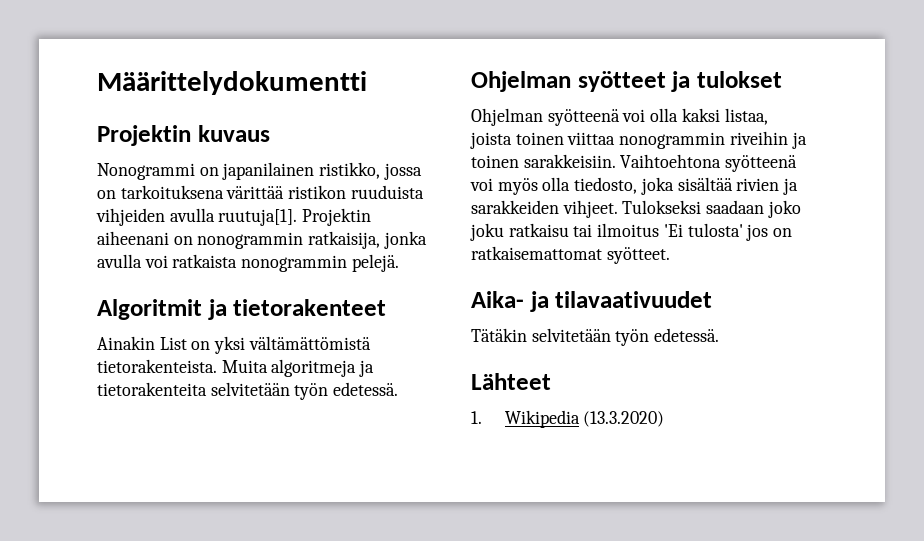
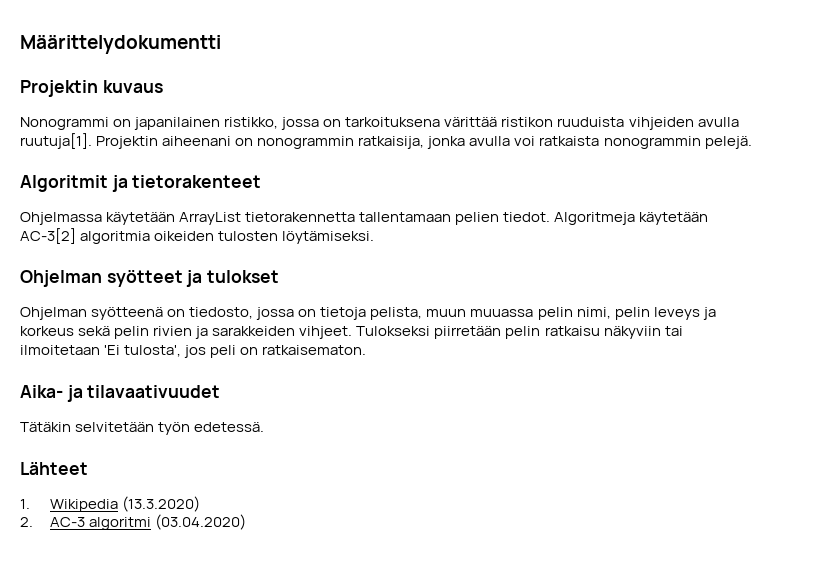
- Ainakin List on yksi vältämättömistä tietorakenteista. Muita algoritmeja ja tietorakenteita selvitetään työn edetessä.
+ Ohjelmassa käytetään ArrayList tietorakennetta tallentamaan pelien tiedot. Algoritmeja käytetään AC-3[2] algoritmia oikeiden tulosten löytämiseksi.
- Ohjelman syötteenä voi olla kaksi listaa, joista toinen viittaa nonogrammin riveihin ja toinen sarakkeisiin. Vaihtoehtona syötteenä voi myös olla tiedosto, joka sisältää rivien ja sarakkeiden vihjeet.
+ Ohjelman syötteenä on tiedosto, jossa on tietoja pelista, muun muuassa pelin nimi, pelin leveys ja korkeus sekä pelin rivien ja sarakkeiden vihjeet.
- Tulokseksi saadaan joko joku ratkaisu tai ilmoitus 'Ei tulosta' jos on ratkaisemattomat syötteet.
+ Tulokseksi piirretään pelin ratkaisu näkyviin tai ilmoitetaan 'Ei tulosta', jos peli on ratkaisematon.
+ 2. AC-3 algoritmi (03.04.2020)

